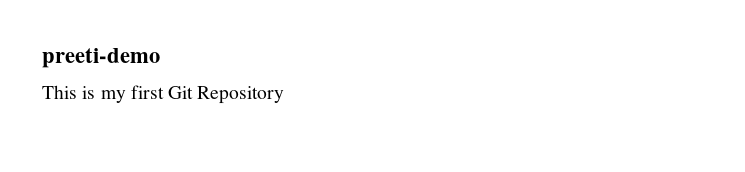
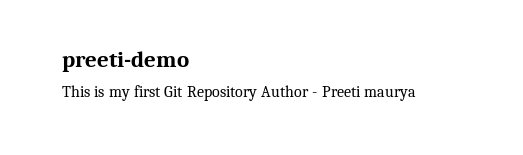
- This is my first Git Repository
+ This is my first Git Repository Author - Preeti maurya

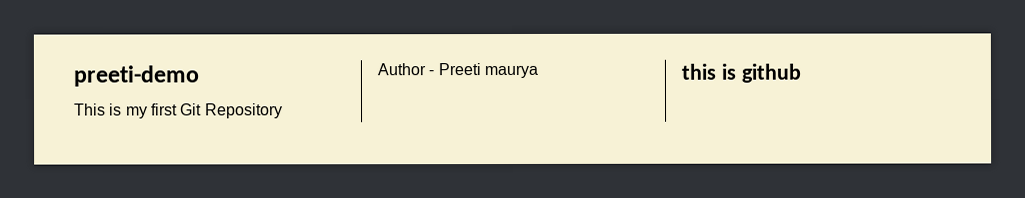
- This is my first Git Repository Author - Preeti maurya
+ This is my first Git Repository
+ Author - Preeti maurya
+ this is github

